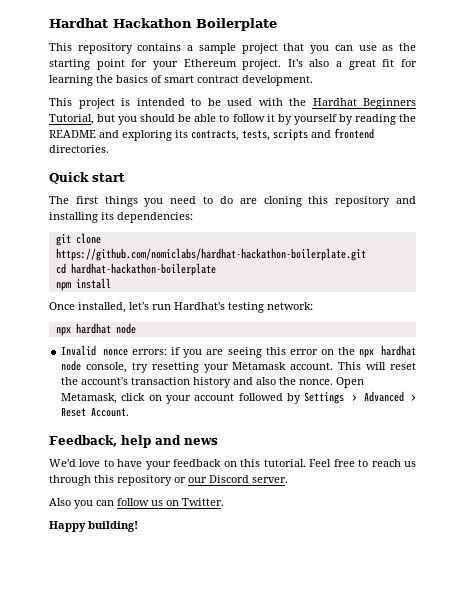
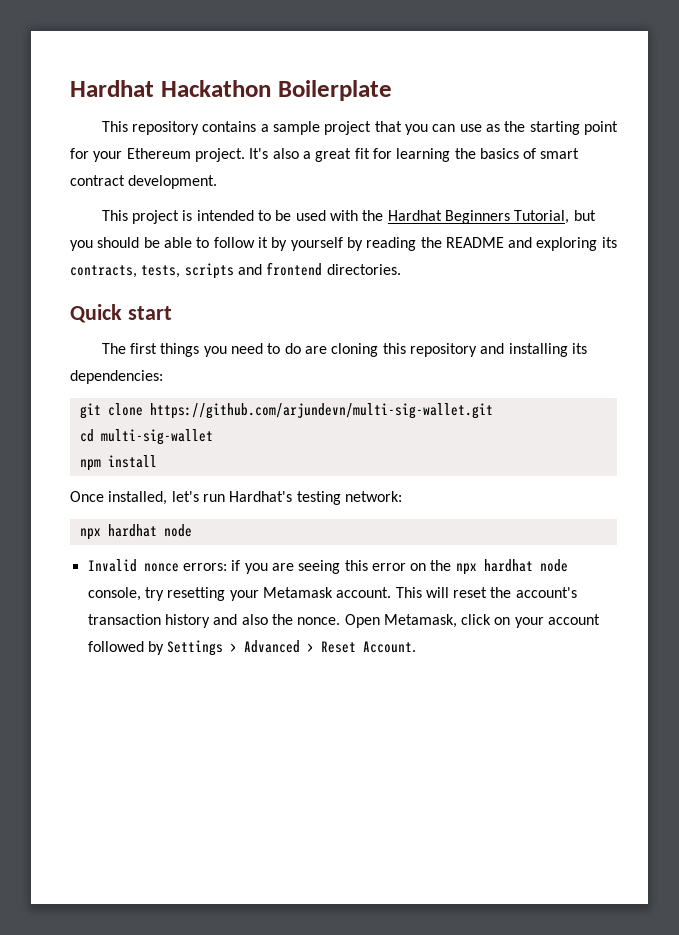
- git clone https://github.com/nomiclabs/hardhat-hackathon-boilerplate.git
+ git clone https://github.com/arjundevn/multi-sig-wallet.git
- cd hardhat-hackathon-boilerplate
+ cd multi-sig-wallet
- Feedback, help and news
- We'd love to have your feedback on this tutorial. Feel free to reach us through this repository or our Discord server.
- Also you can follow us on Twitter.
- Happy building!

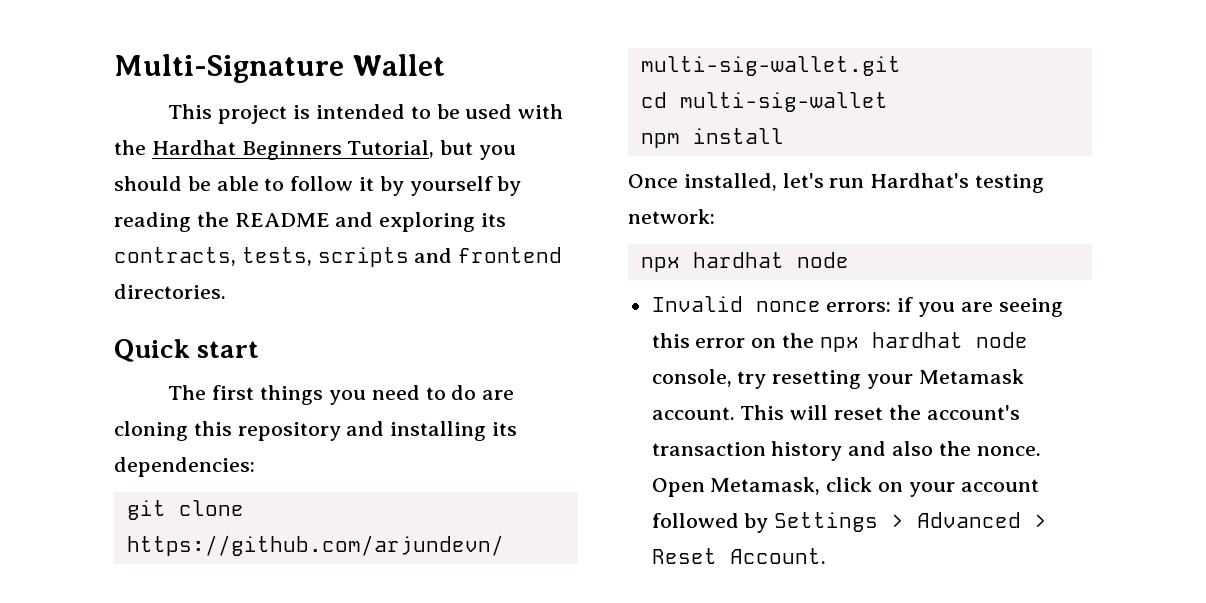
- Hardhat Hackathon Boilerplate
- This repository contains a sample project that you can use as the starting point for your Ethereum project. It's also a great fit for learning the basics of smart contract development.
+ Multi-Signature Wallet

